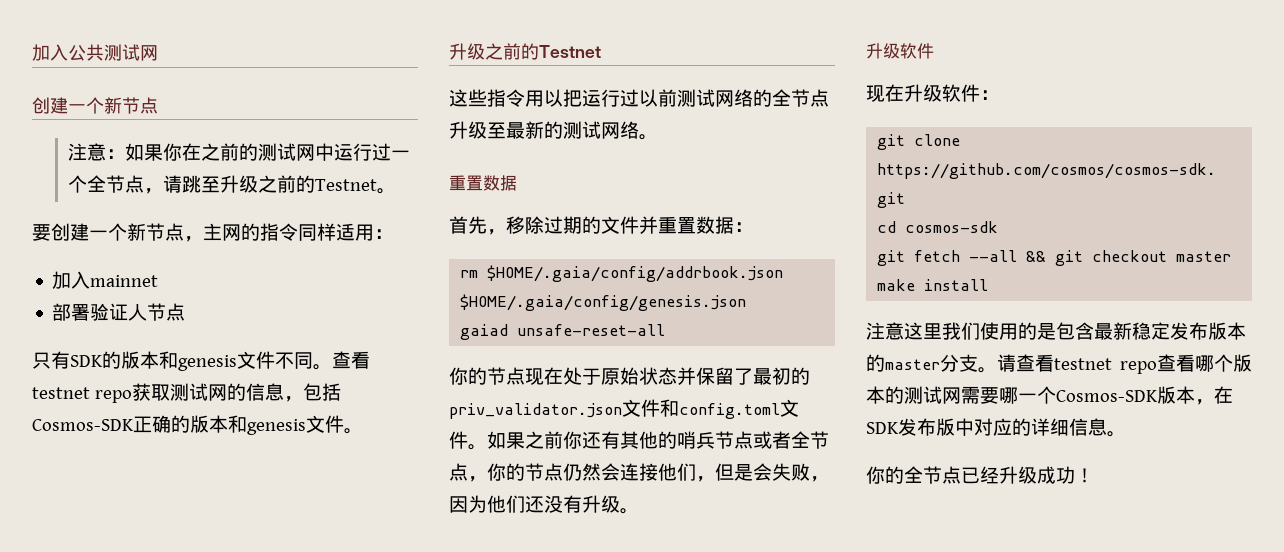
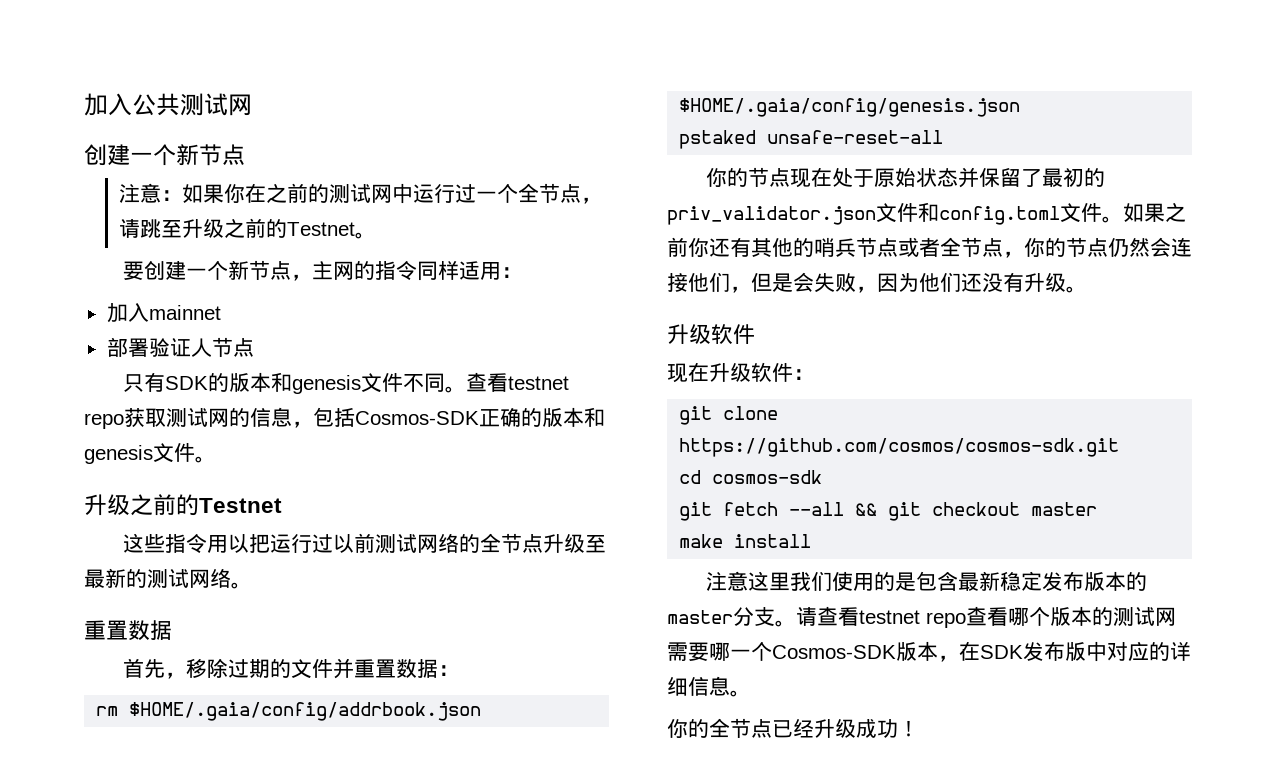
- gaiad unsafe-reset-all
+ pstaked unsafe-reset-all

